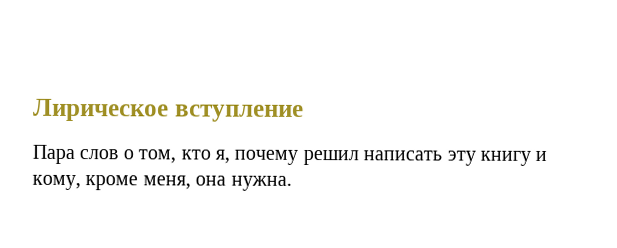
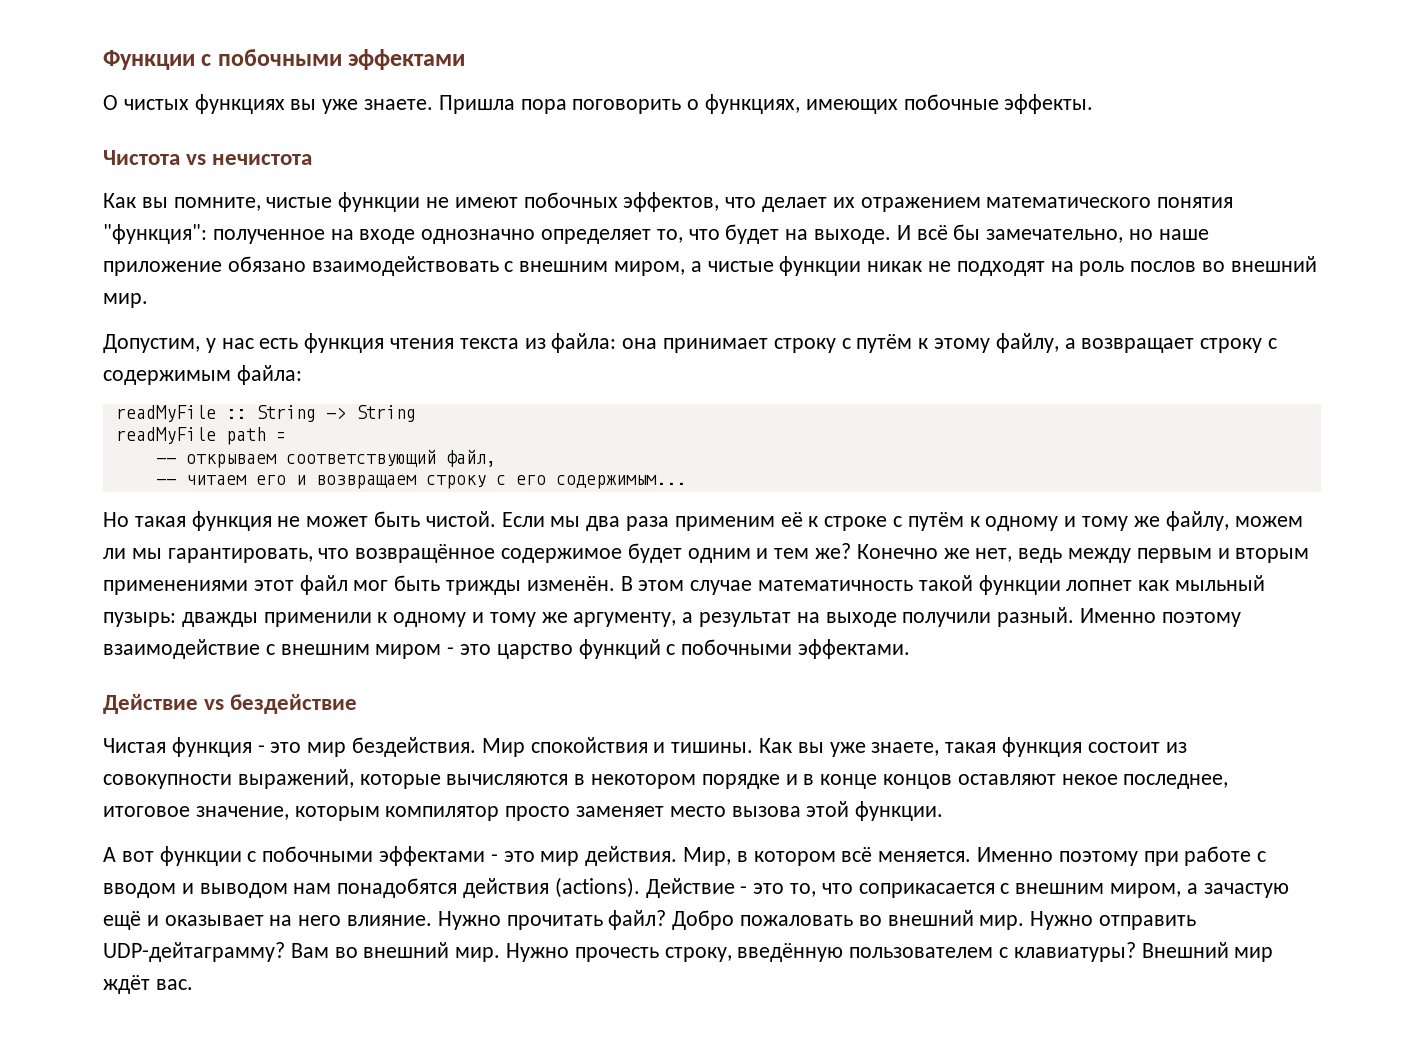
- Лирическое вступление
- Пара слов о том, кто я, почему решил написать эту книгу и кому, кроме меня, она нужна.
+ Функции с побочными эффектами
+ О чистых функциях вы уже знаете. Пришла пора поговорить о функциях, имеющих побочные эффекты.
+ Чистота vs нечистота
+ Как вы помните, чистые функции не имеют побочных эффектов, что делает их отражением математического понятия "функция": полученное на входе однозначно определяет то, что будет на выходе. И всё бы замечательно, но наше приложение обязано взаимодействовать с внешним миром, а чистые функции никак не подходят на роль послов во внешний мир.
+ Допустим, у нас есть функция чтения текста из файла: она принимает строку с путём к этому файлу, а возвращает строку с содержимым файла:
+ readMyFile :: String -> String
+ readMyFile path =
+ -- открываем соответствующий файл,
+ -- читаем его и возвращаем строку с его содержимым...
+ Но такая функция не может быть чистой. Если мы два раза применим её к строке с путём к одному и тому же файлу, можем ли мы гарантировать, что возвращённое содержимое будет одним и тем же? Конечно же нет, ведь между первым и вторым применениями этот файл мог быть трижды изменён. В этом случае математичность такой функции лопнет как мыльный пузырь: дважды применили к одному и тому же аргументу, а результат на выходе получили разный. Именно поэтому взаимодействие с внешним миром - это царство функций с побочными эффектами.
+ Действие vs бездействие
+ Чистая функция - это мир бездействия. Мир спокойствия и тишины. Как вы уже знаете, такая функция состоит из совокупности выражений, которые вычисляются в некотором порядке и в конце концов оставляют некое последнее, итоговое значение, которым компилятор просто заменяет место вызова этой функции.
+ А вот функции с побочными эффектами - это мир действия. Мир, в котором всё меняется. Именно поэтому при работе с вводом и выводом нам понадобятся действия (actions). Действие - это то, что соприкасается с внешним миром, а зачастую ещё и оказывает на него влияние. Нужно прочитать файл? Добро пожаловать во внешний мир. Нужно отправить UDP-дейтаграмму? Вам во внешний мир. Нужно прочесть строку, введённую пользователем с клавиатуры? Внешний мир ждёт вас.

